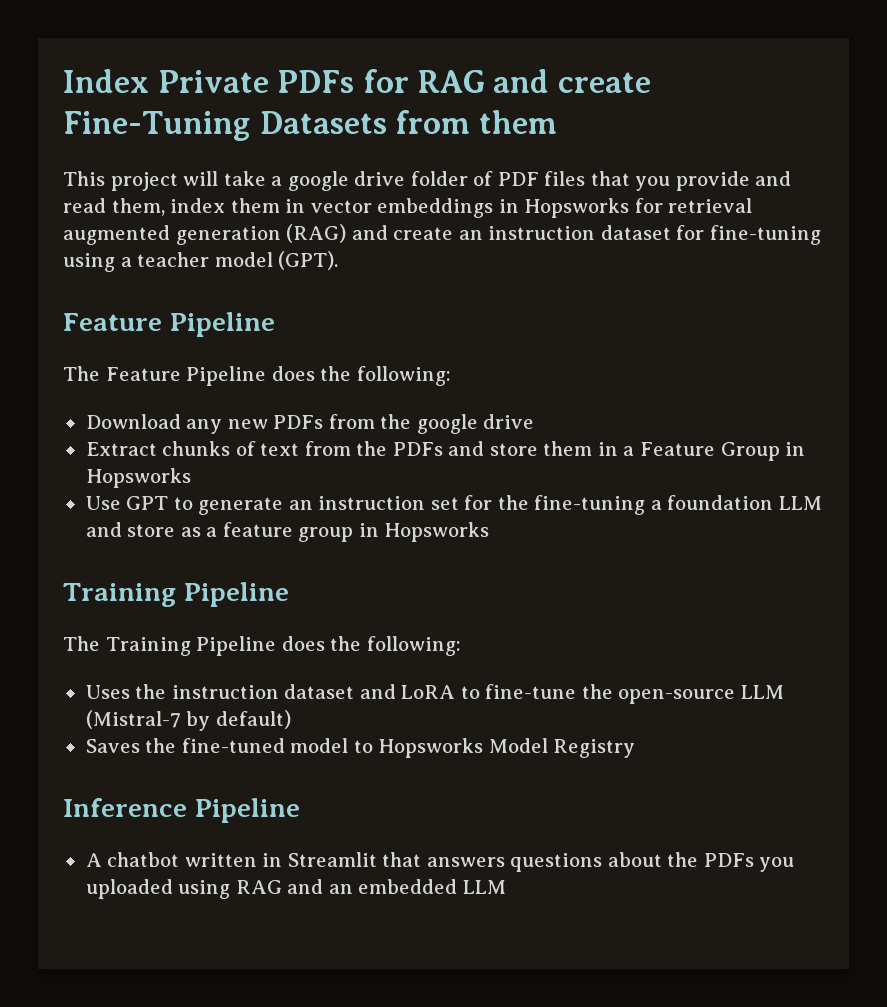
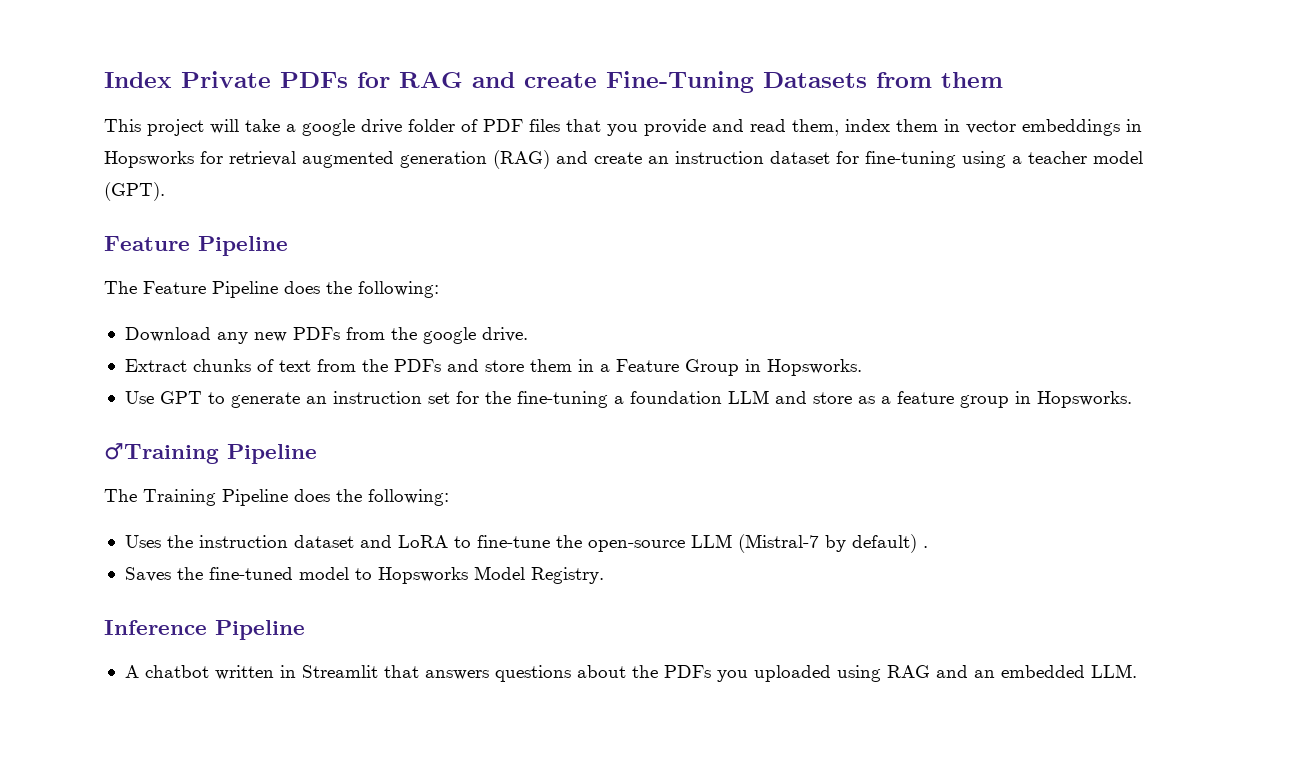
- Download any new PDFs from the google drive
+ Download any new PDFs from the google drive.
- Extract chunks of text from the PDFs and store them in a Feature Group in Hopsworks
+ Extract chunks of text from the PDFs and store them in a Feature Group in Hopsworks.
- Use GPT to generate an instruction set for the fine-tuning a foundation LLM and store as a feature group in Hopsworks
- Training Pipeline
+ Use GPT to generate an instruction set for the fine-tuning a foundation LLM and store as a feature group in Hopsworks.
+ ♂Training Pipeline
- Uses the instruction dataset and LoRA to fine-tune the open-source LLM (Mistral-7 by default)
+ Uses the instruction dataset and LoRA to fine-tune the open-source LLM (Mistral-7 by default) .
- Saves the fine-tuned model to Hopsworks Model Registry
+ Saves the fine-tuned model to Hopsworks Model Registry.
- A chatbot written in Streamlit that answers questions about the PDFs you uploaded using RAG and an embedded LLM
+ A chatbot written in Streamlit that answers questions about the PDFs you uploaded using RAG and an embedded LLM.

